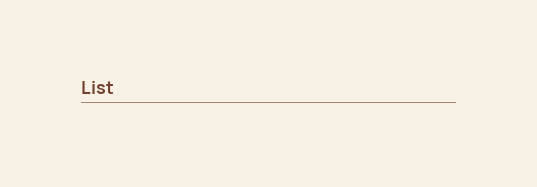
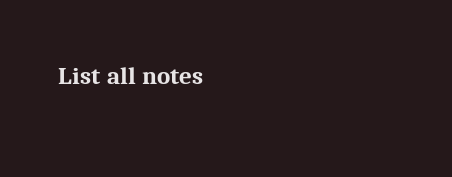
- List
+ List all notes

